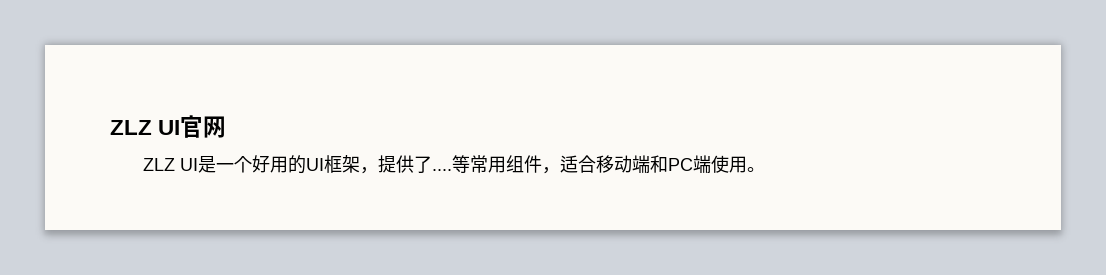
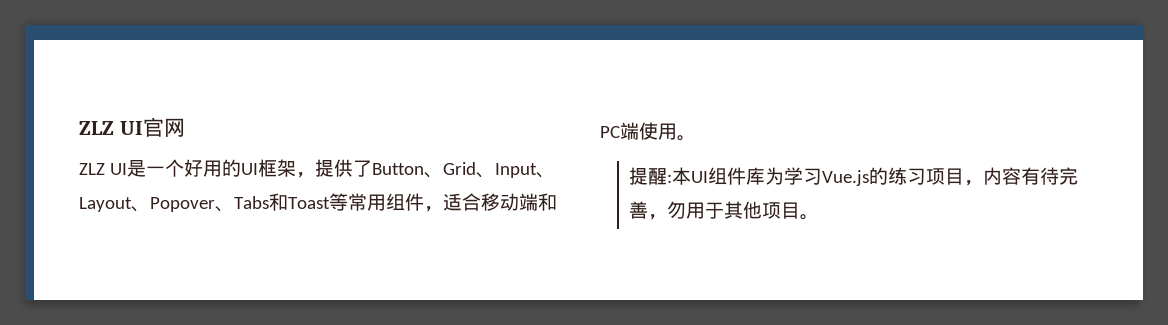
- ZLZ UI是一个好用的UI框架，提供了....等常用组件，适合移动端和PC端使用。
+ ZLZ UI是一个好用的UI框架，提供了Button、Grid、Input、Layout、Popover、Tabs和Toast等常用组件，适合移动端和PC端使用。
+ 提醒:本UI组件库为学习Vue.js的练习项目，内容有待完善，勿用于其他项目。

